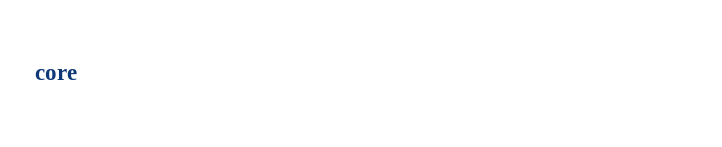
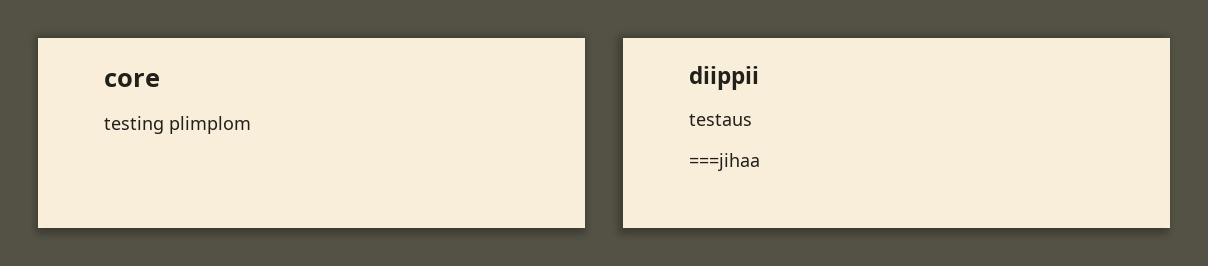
+ testing plimplom
+ diippii
+ testaus
+ ===jihaa

